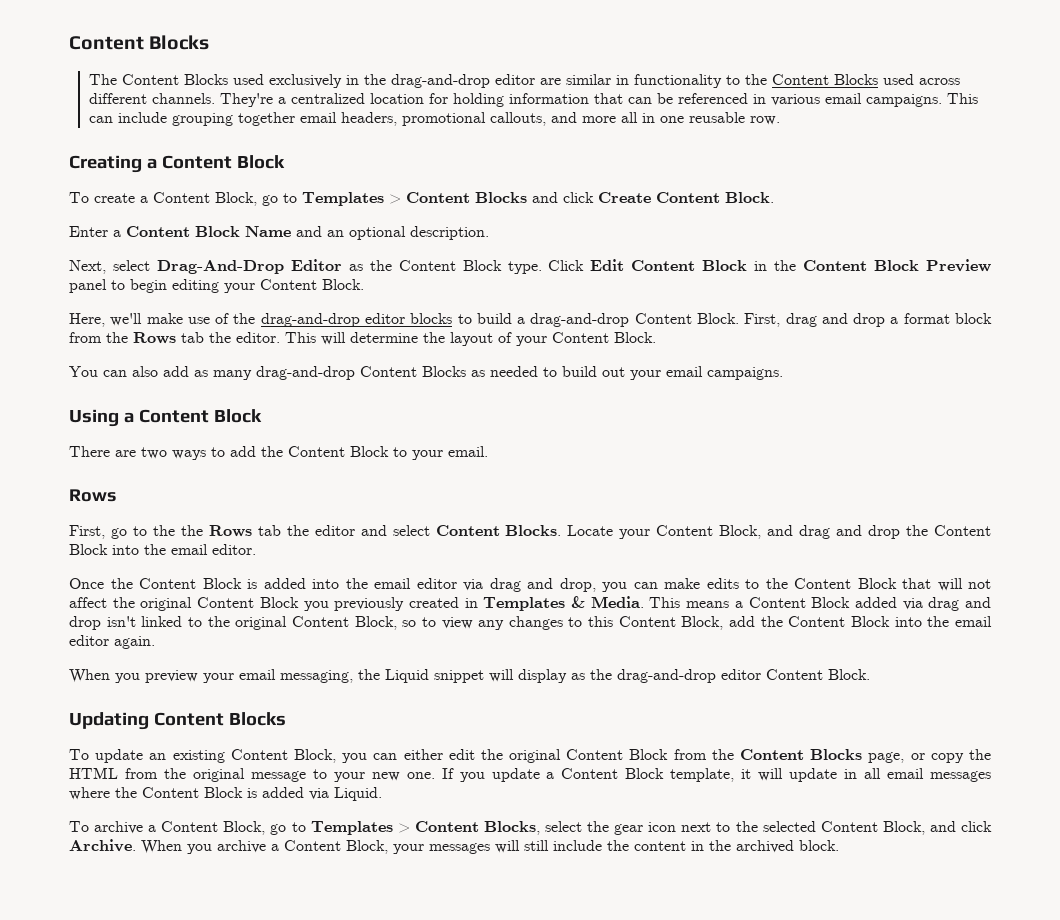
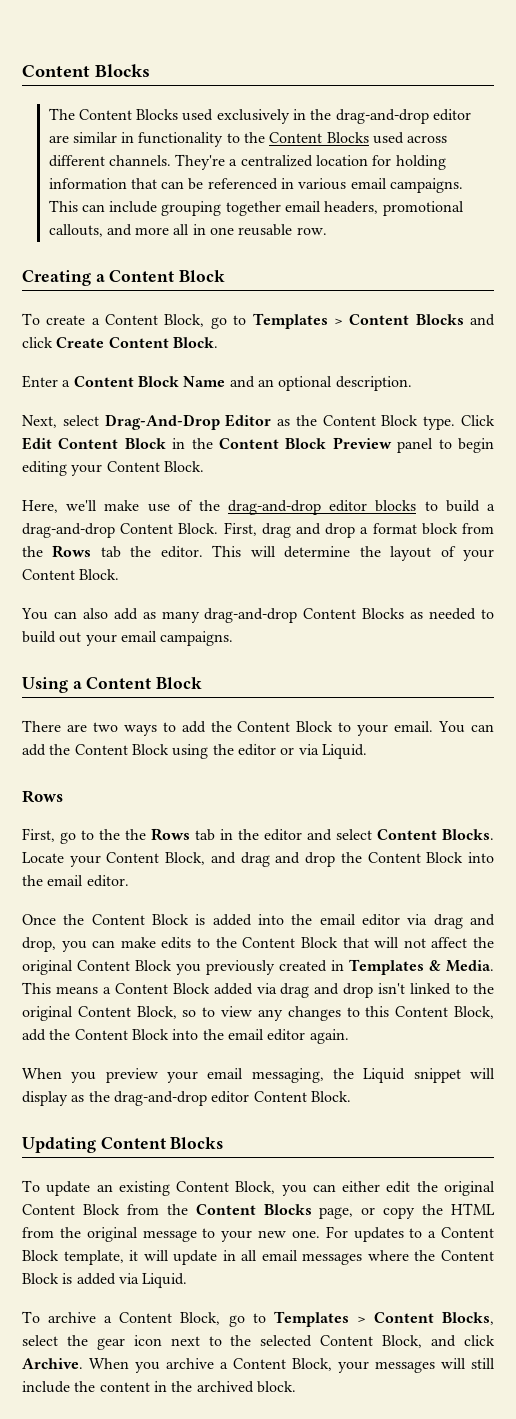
+ You can add the Content Block using the editor or via Liquid.
- First, go to the the Rows tab the editor and select Content Blocks.
+ First, go to the the Rows tab in the editor and select Content Blocks.
- If you update a Content Block template, it will update in all email messages where the Content Block is added via Liquid.
+ For updates to a Content Block template, it will update in all email messages where the Content Block is added via Liquid.

